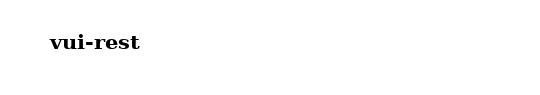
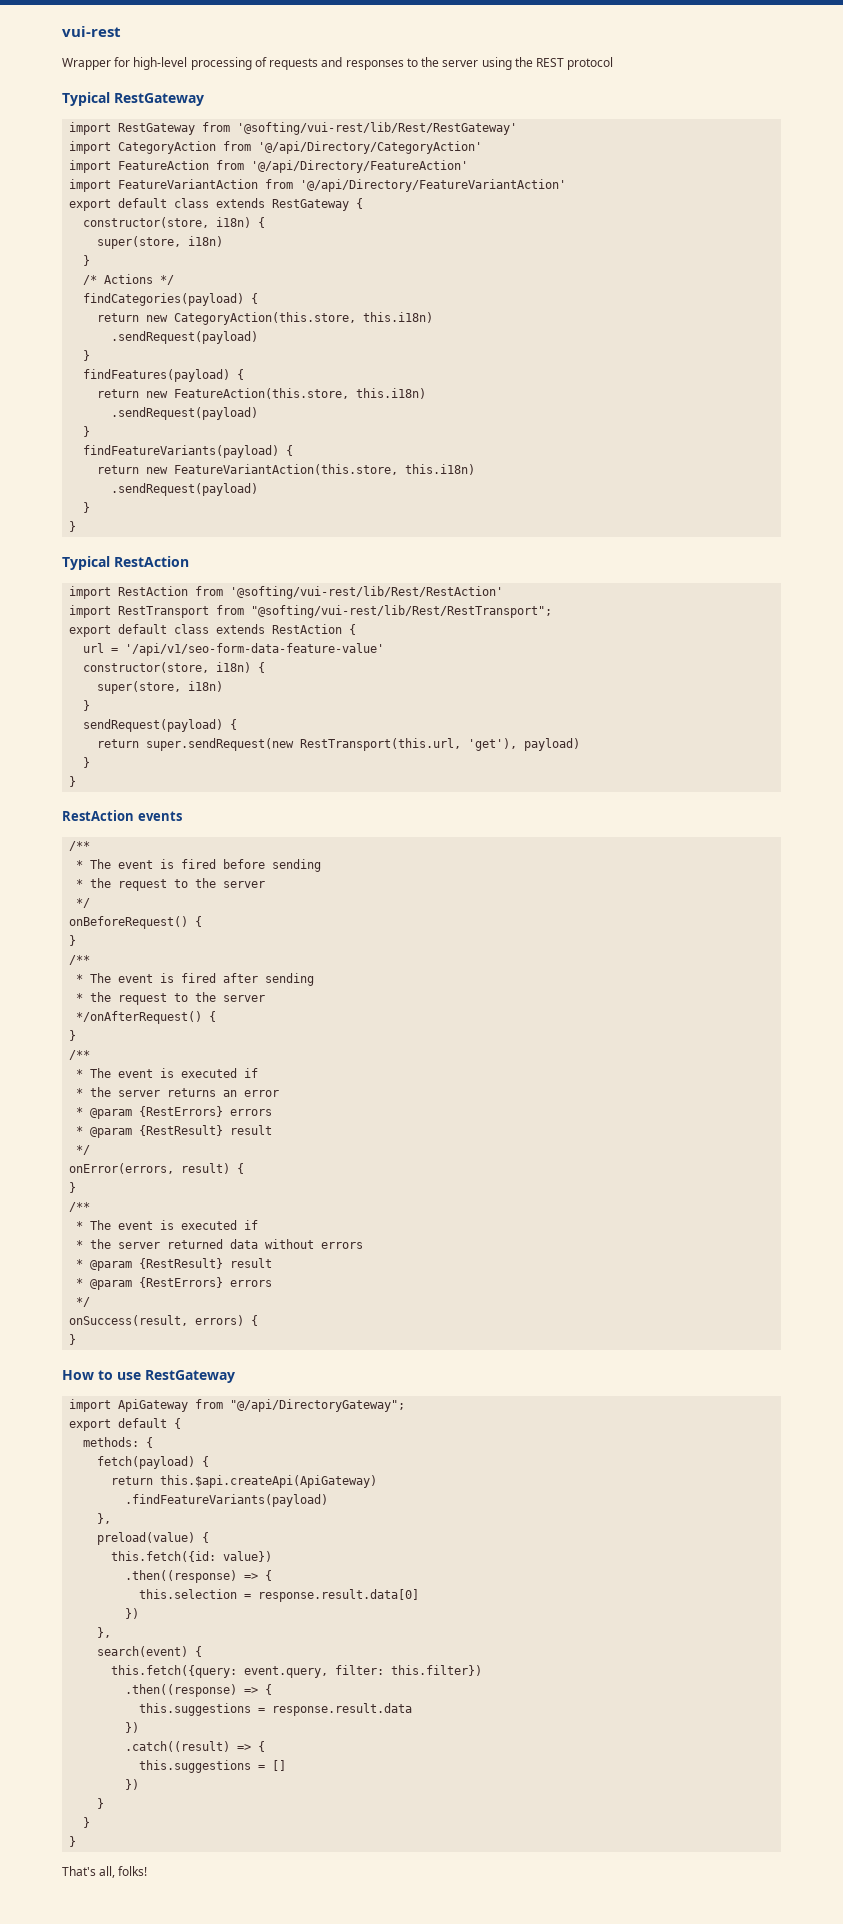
+ Wrapper for high-level processing of requests and responses to the server using the REST protocol
+ Typical RestGateway
+ import RestGateway from '@softing/vui-rest/lib/Rest/RestGateway'
+ import CategoryAction from '@/api/Directory/CategoryAction'
+ import FeatureAction from '@/api/Directory/FeatureAction'
+ import FeatureVariantAction from '@/api/Directory/FeatureVariantAction'
+ export default class extends RestGateway {
+ constructor(store, i18n) {
+ super(store, i18n)
+ }
+ /* Actions */
+ findCategories(payload) {
+ return new CategoryAction(this.store, this.i18n)
+ .sendRequest(payload)
+ }
+ findFeatures(payload) {
+ return new FeatureAction(this.store, this.i18n)
+ .sendRequest(payload)
+ }
+ findFeatureVariants(payload) {
+ return new FeatureVariantAction(this.store, this.i18n)
+ .sendRequest(payload)
+ }
+ }
+ Typical RestAction
+ import RestAction from '@softing/vui-rest/lib/Rest/RestAction'
+ import RestTransport from "@softing/vui-rest/lib/Rest/RestTransport";
+ export default class extends RestAction {
+ url = '/api/v1/seo-form-data-feature-value'
+ constructor(store, i18n) {
+ super(store, i18n)
+ }
+ sendRequest(payload) {
+ return super.sendRequest(new RestTransport(this.url, 'get'), payload)
+ }
+ }
+ RestAction events
+ /**
+ * The event is fired before sending
+ * the request to the server
+ */
+ onBeforeRequest() {
+ }
+ /**
+ * The event is fired after sending
+ * the request to the server
+ */onAfterRequest() {
+ }
+ /**
+ * The event is executed if
+ * the server returns an error
+ * @param {RestErrors} errors
+ * @param {RestResult} result
+ */
+ onError(errors, result) {
+ }
+ /**
+ * The event is executed if
+ * the server returned data without errors
+ * @param {RestResult} result
+ * @param {RestErrors} errors
+ */
+ onSuccess(result, errors) {
+ }
+ How to use RestGateway
+ import ApiGateway from "@/api/DirectoryGateway";
+ export default {
+ methods: {
+ fetch(payload) {
+ return this.$api.createApi(ApiGateway)
+ .findFeatureVariants(payload)
+ },
+ preload(value) {
+ this.fetch({id: value})
+ .then((response) => {
+ this.selection = response.result.data[0]
+ })
+ },
+ search(event) {
+ this.fetch({query: event.query, filter: this.filter})
+ .then((response) => {
+ this.suggestions = response.result.data
+ })
+ .catch((result) => {
+ this.suggestions = []
+ })
+ }
+ }
+ }
+ That's all, folks!

